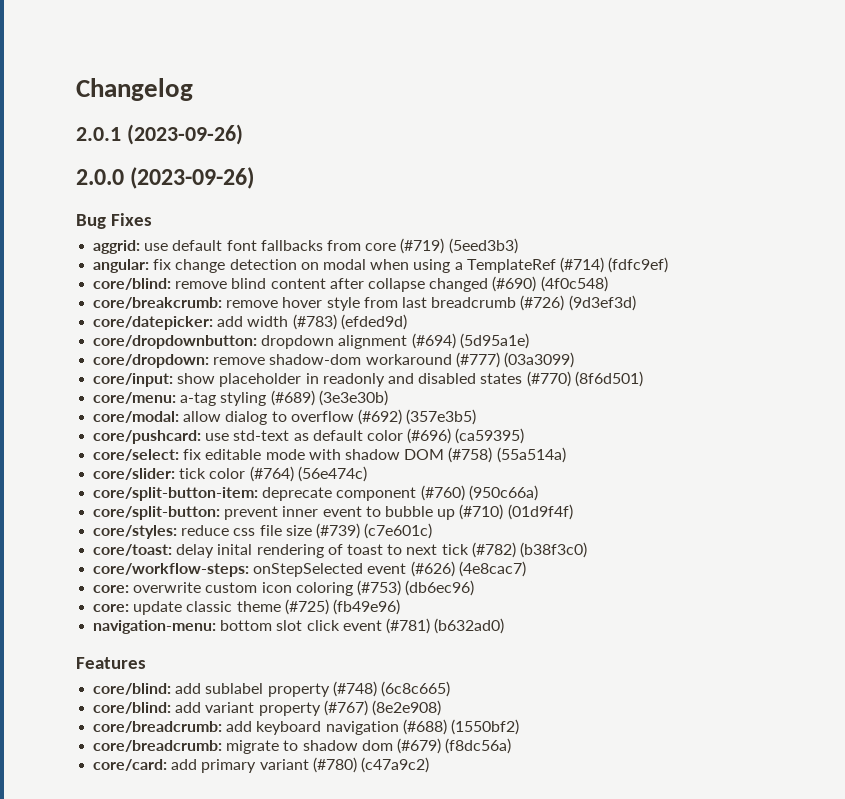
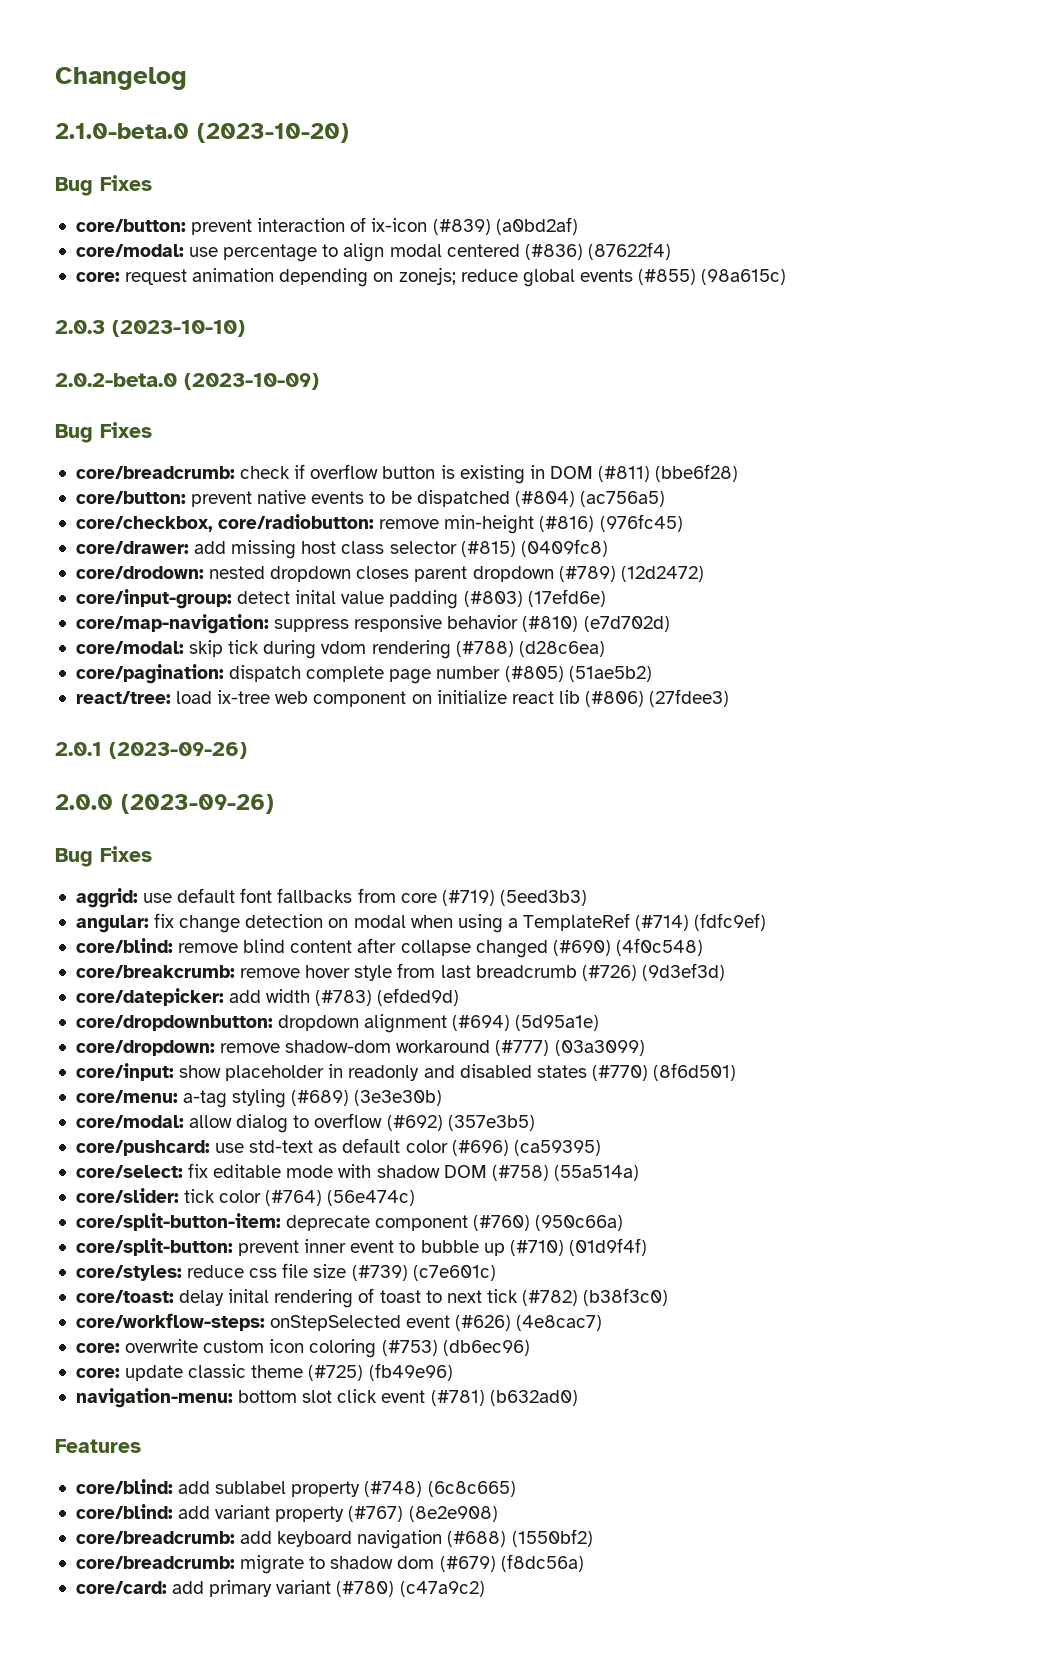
+ 2.1.0-beta.0 (2023-10-20)
+ Bug Fixes
+ core/button: prevent interaction of ix-icon (#839) (a0bd2af)
+ core/modal: use percentage to align modal centered (#836) (87622f4)
+ core: request animation depending on zonejs; reduce global events (#855) (98a615c)
+ 2.0.3 (2023-10-10)
+ 2.0.2-beta.0 (2023-10-09)
+ Bug Fixes
+ core/breadcrumb: check if overflow button is existing in DOM (#811) (bbe6f28)
+ core/button: prevent native events to be dispatched (#804) (ac756a5)
+ core/checkbox, core/radiobutton: remove min-height (#816) (976fc45)
+ core/drawer: add missing host class selector (#815) (0409fc8)
+ core/drodown: nested dropdown closes parent dropdown (#789) (12d2472)
+ core/input-group: detect inital value padding (#803) (17efd6e)
+ core/map-navigation: suppress responsive behavior (#810) (e7d702d)
+ core/modal: skip tick during vdom rendering (#788) (d28c6ea)
+ core/pagination: dispatch complete page number (#805) (51ae5b2)
+ react/tree: load ix-tree web component on initialize react lib (#806) (27fdee3)

